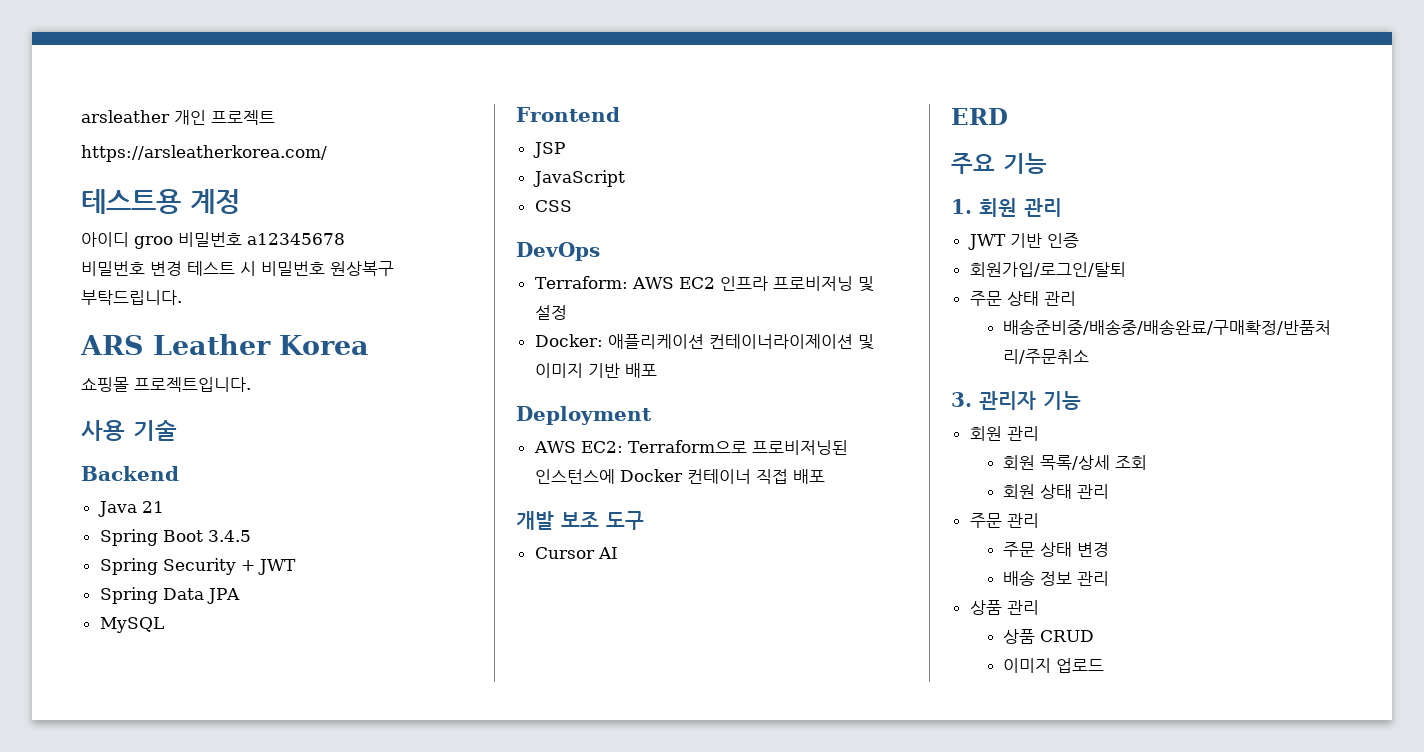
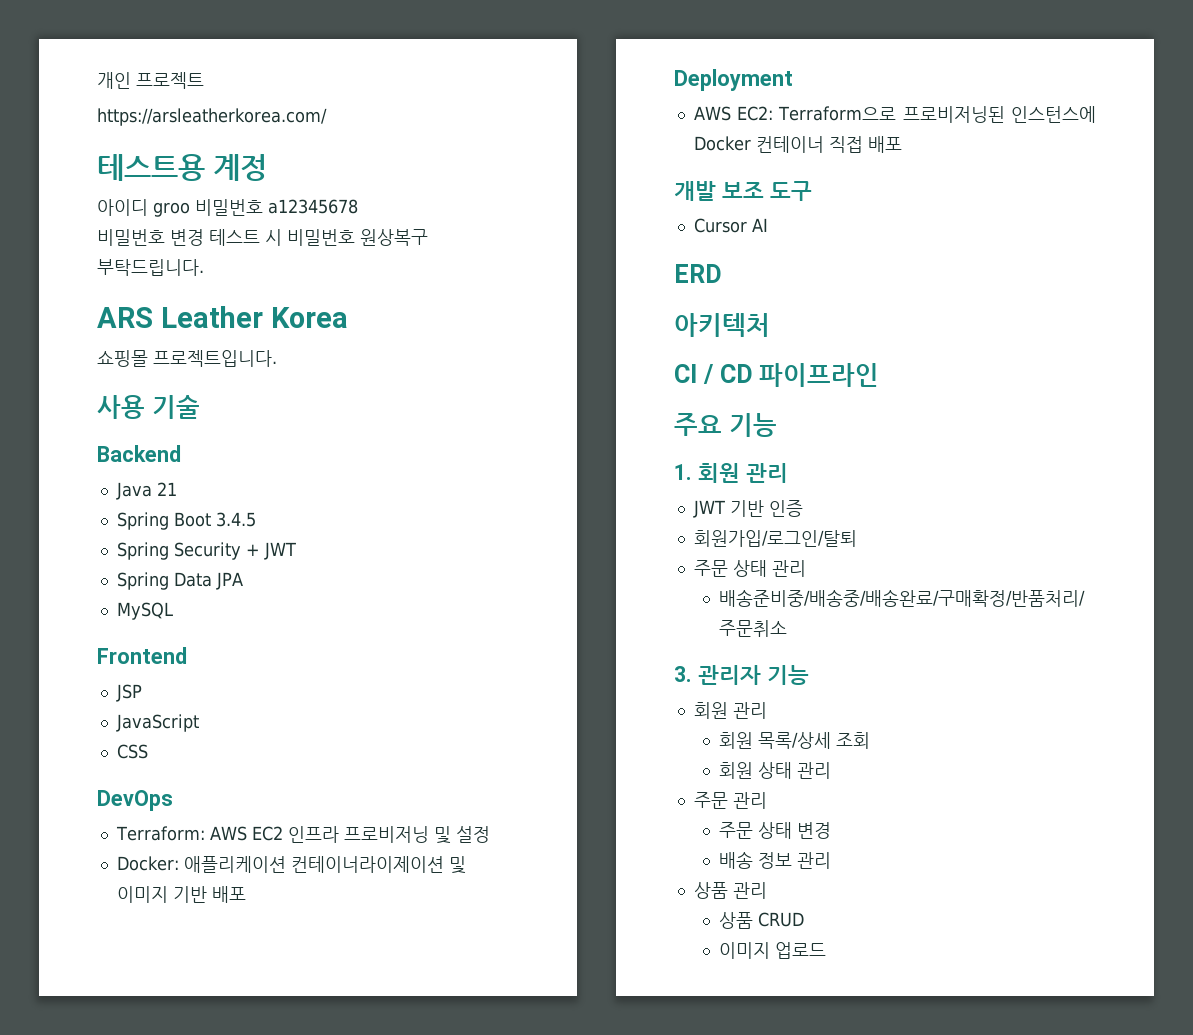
- arsleather 개인 프로젝트
+ 개인 프로젝트
+ 아키텍처
+ CI / CD 파이프라인

